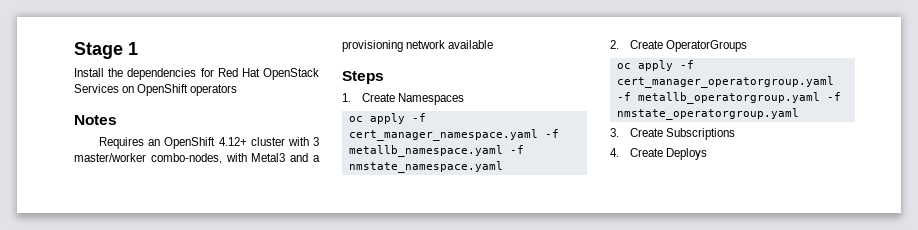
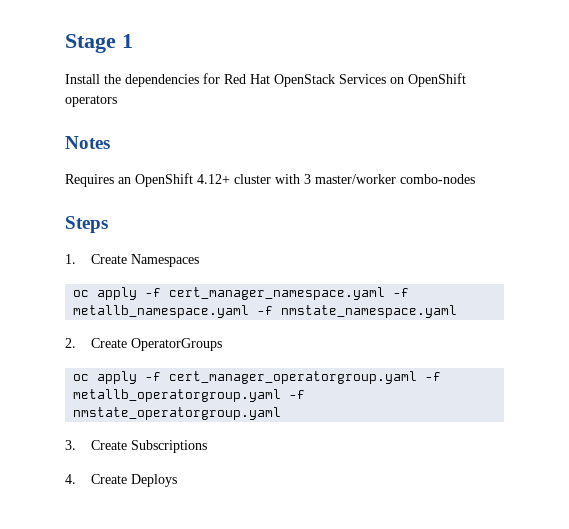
- Requires an OpenShift 4.12+ cluster with 3 master/worker combo-nodes, with Metal3 and a provisioning network available
+ Requires an OpenShift 4.12+ cluster with 3 master/worker combo-nodes

